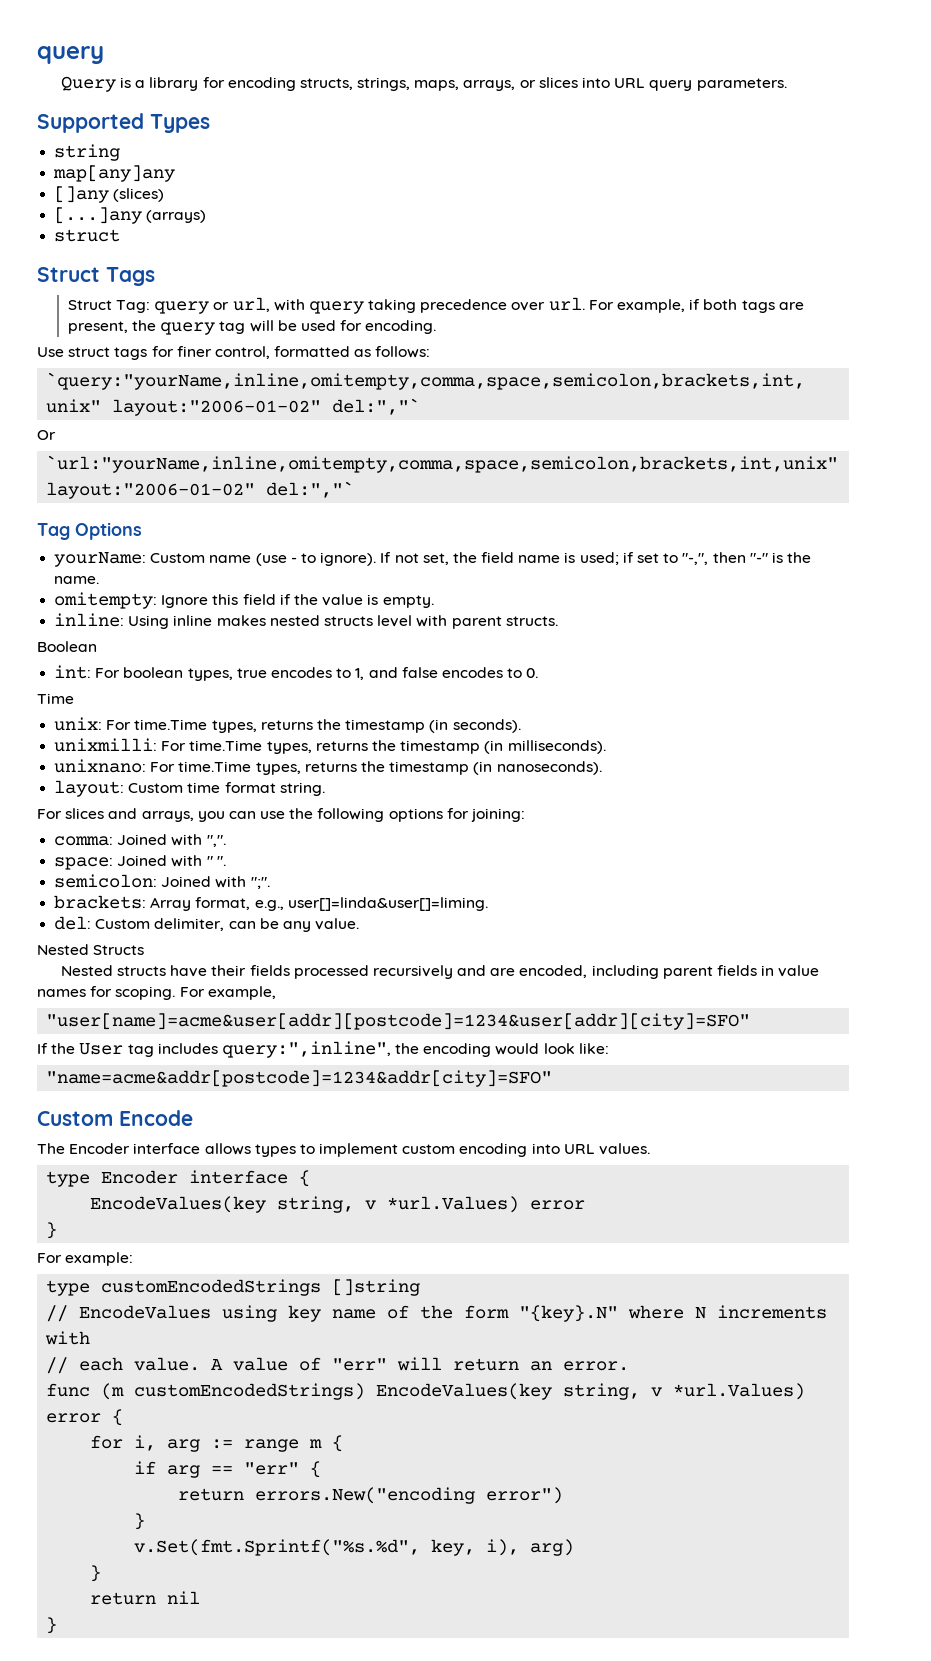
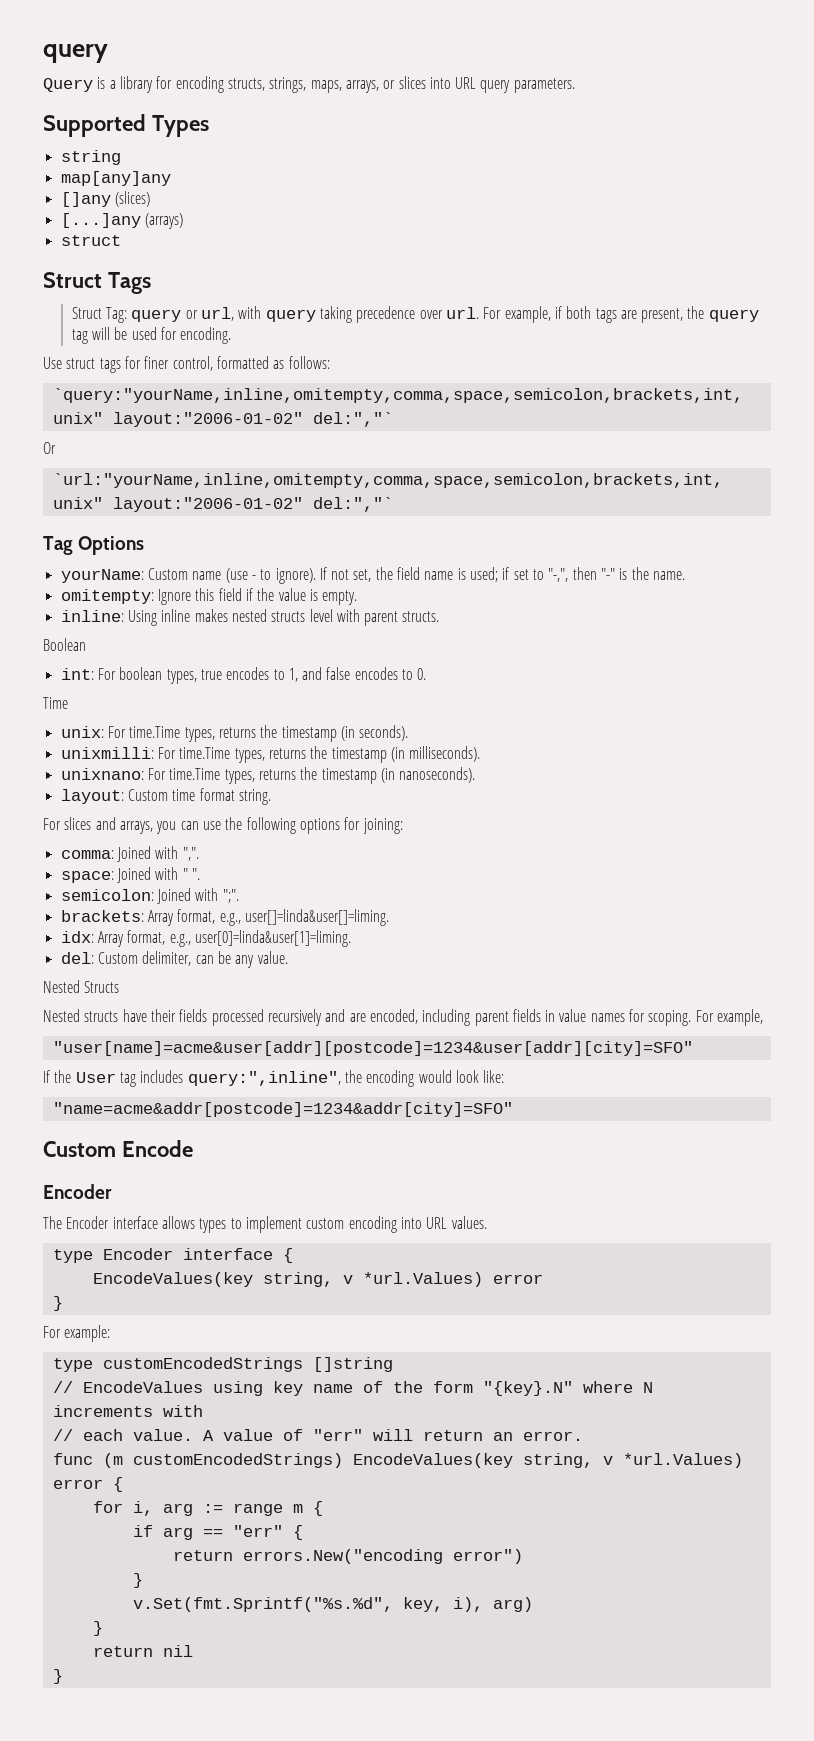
+ idx: Array format, e.g., user[0]=linda&user[1]=liming.
  Custom Encode
+ Encoder

